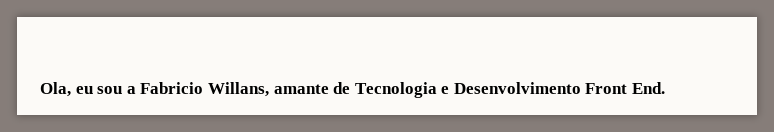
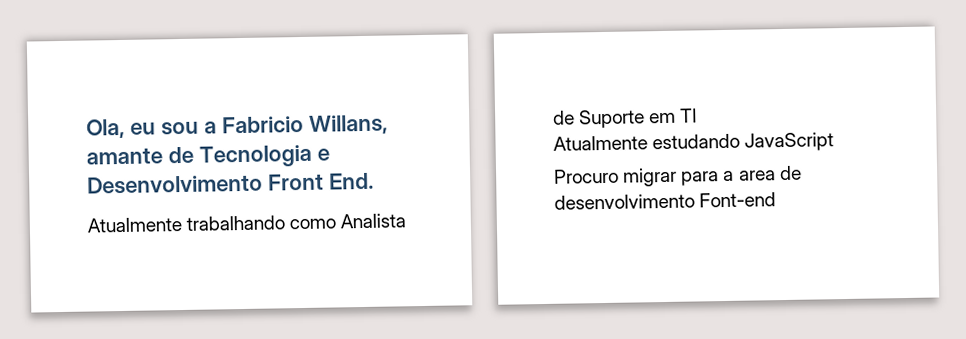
+ Atualmente trabalhando como Analista de Suporte em TI
+ Atualmente estudando JavaScript
+ Procuro migrar para a area de desenvolvimento Font-end

